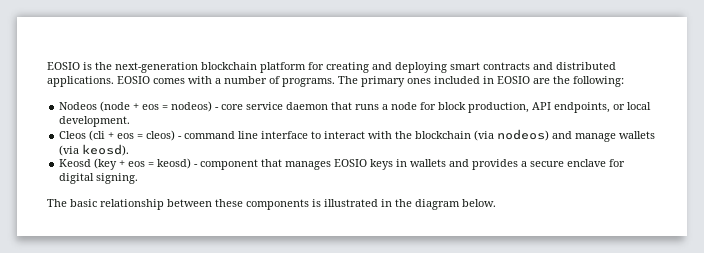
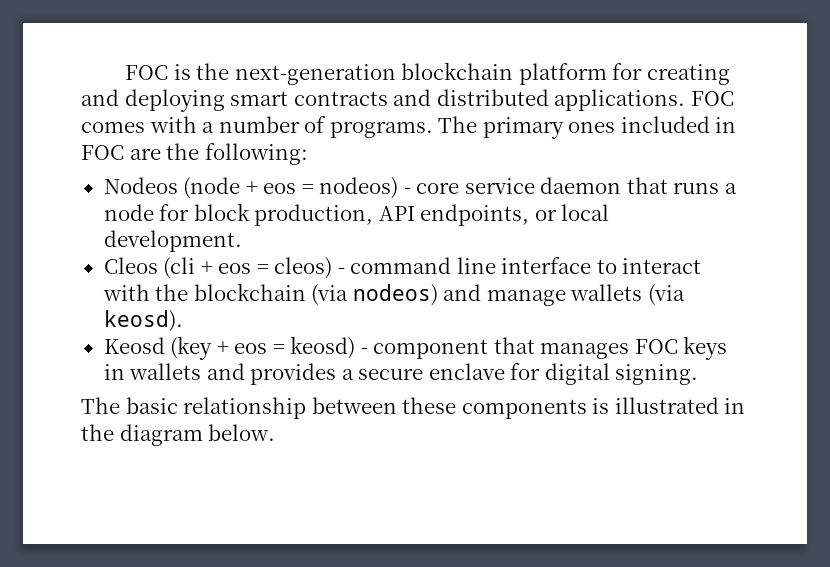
- EOSIO is the next-generation blockchain platform for creating and deploying smart contracts and distributed applications.
+ FOC is the next-generation blockchain platform for creating and deploying smart contracts and distributed applications.
- EOSIO comes with a number of programs.
+ FOC comes with a number of programs.
- The primary ones included in EOSIO are the following:
+ The primary ones included in FOC are the following:
- Keosd (key + eos = keosd) - component that manages EOSIO keys in wallets and provides a secure enclave for digital signing.
+ Keosd (key + eos = keosd) - component that manages FOC keys in wallets and provides a secure enclave for digital signing.

